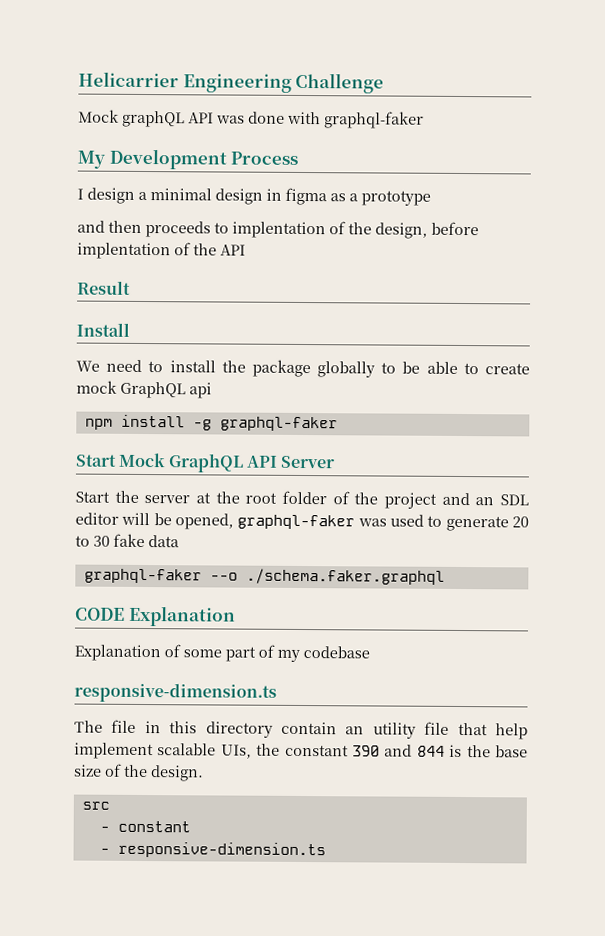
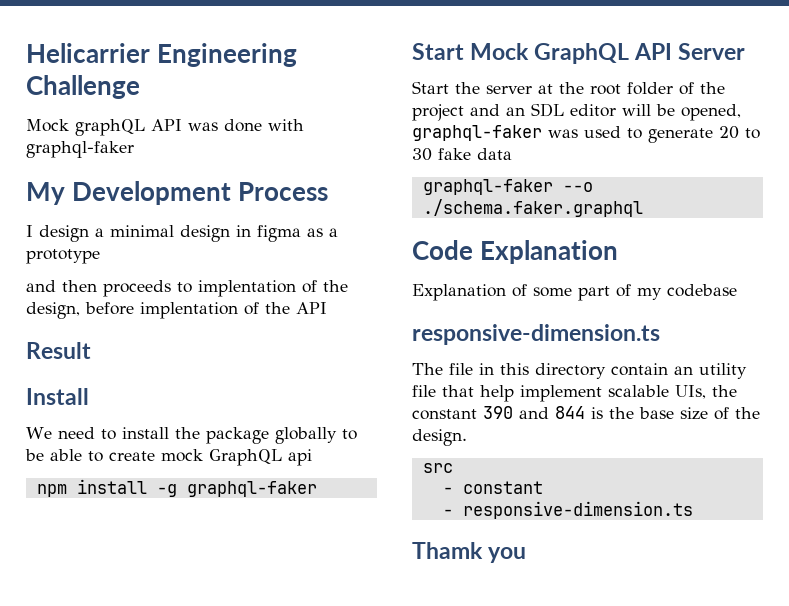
- CODE Explanation
+ Code Explanation
+ Thamk you

